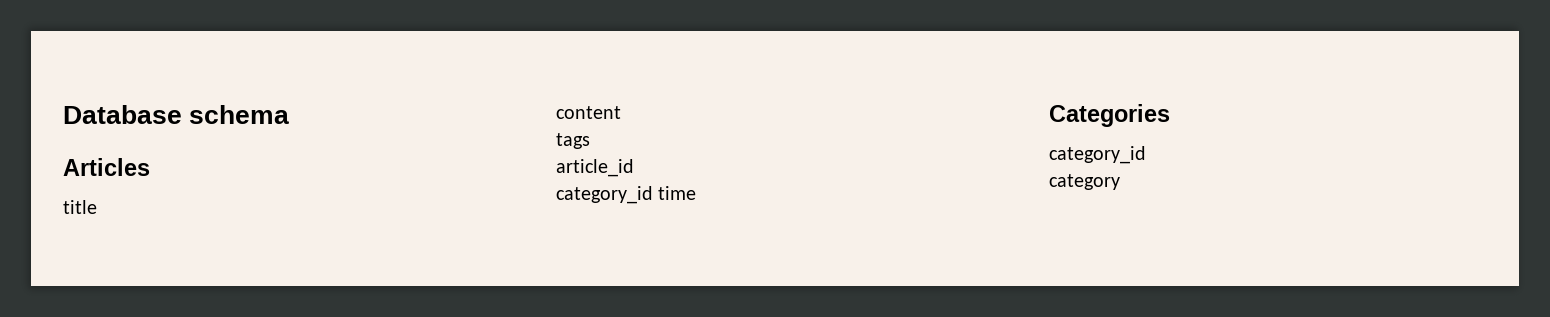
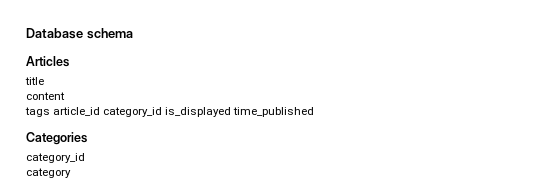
- tags
- article_id
- category_id time
+ tags article_id category_id is_displayed time_published

